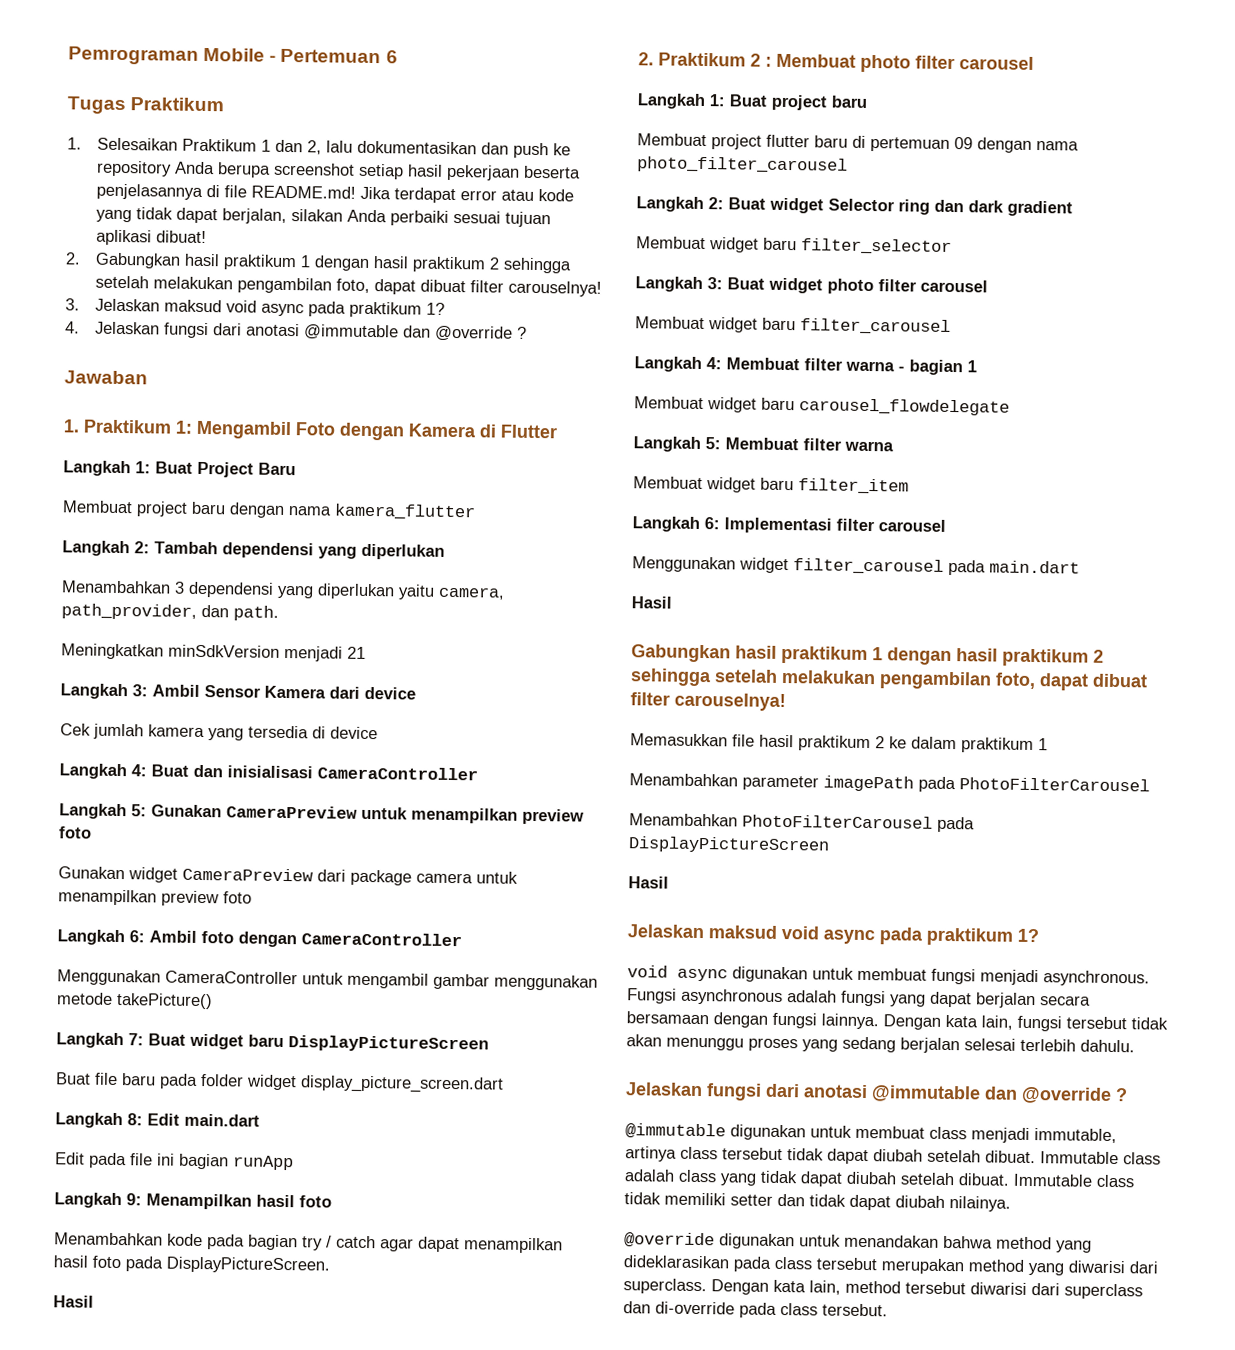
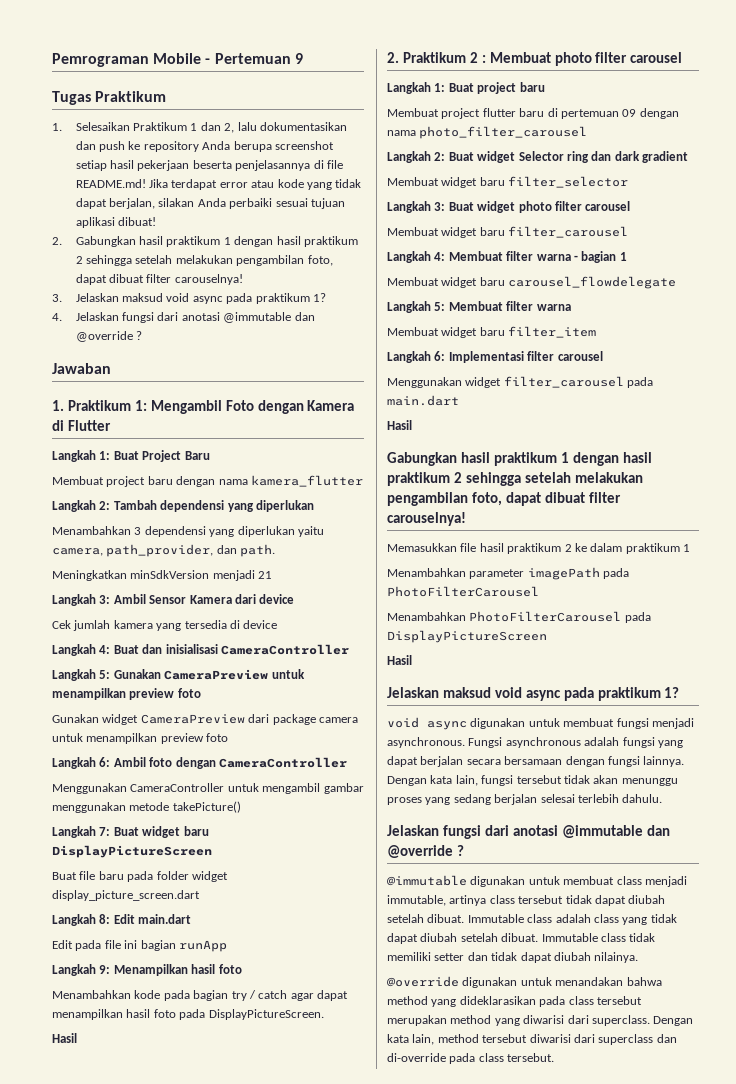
- Pemrograman Mobile - Pertemuan 6
+ Pemrograman Mobile - Pertemuan 9

